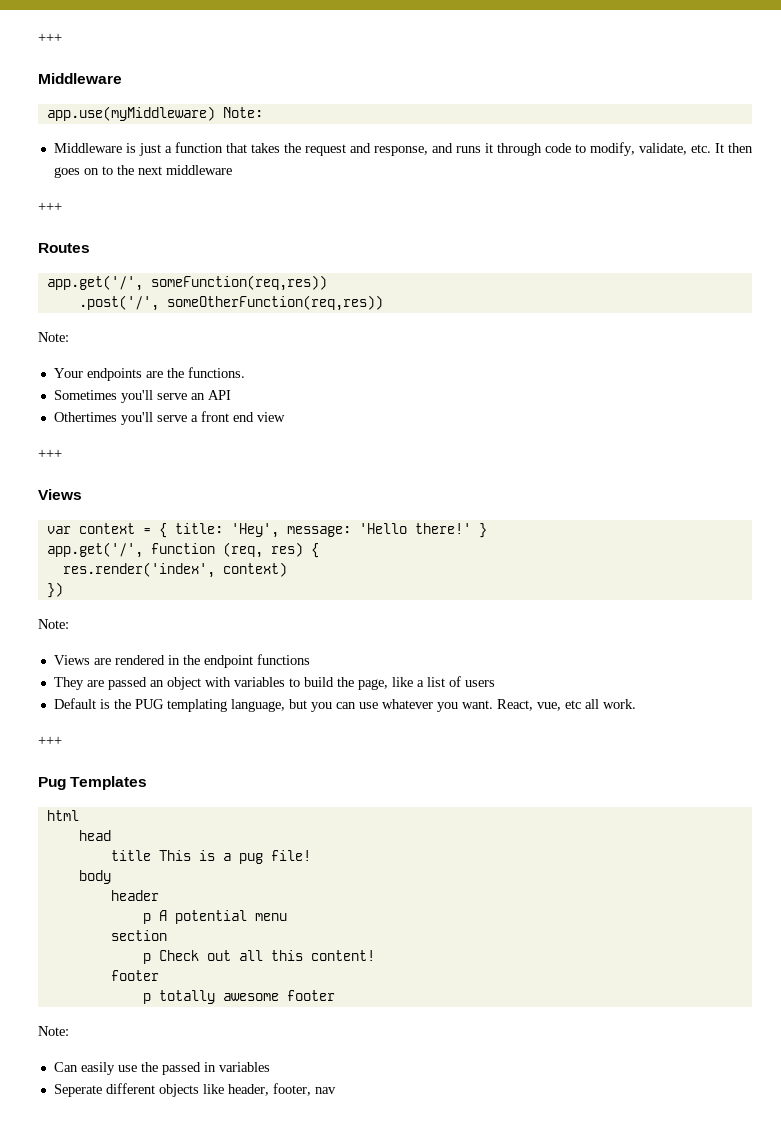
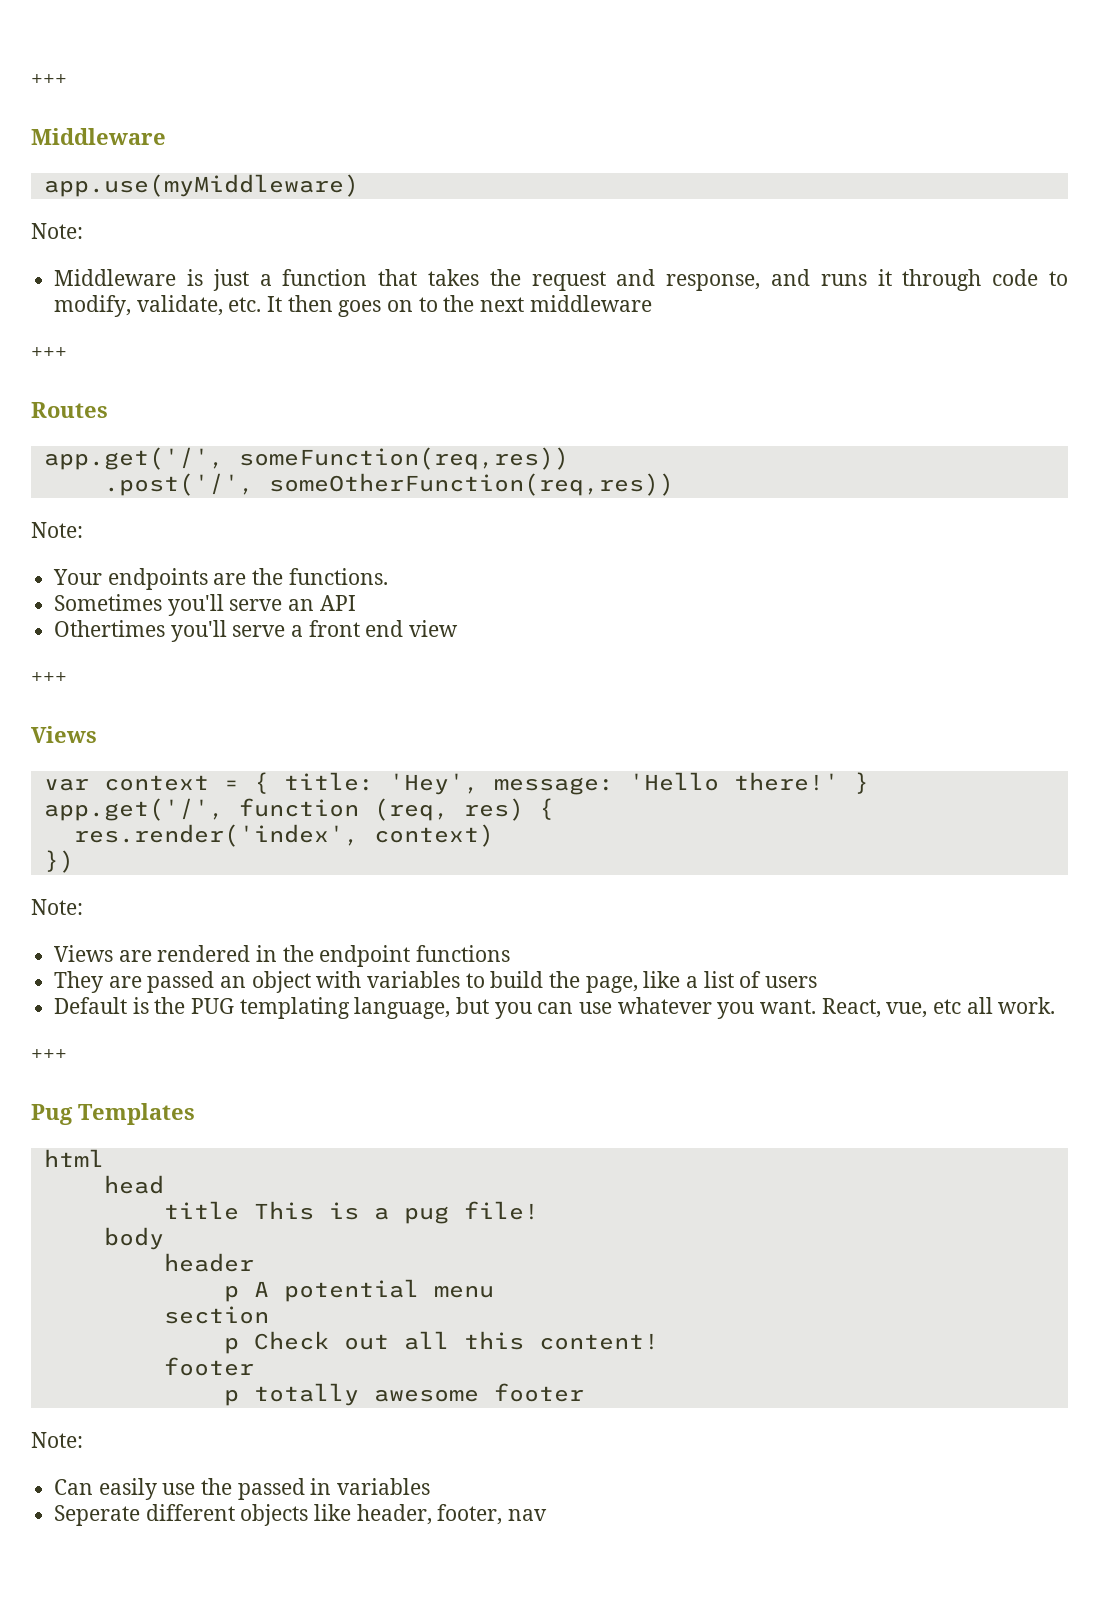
- app.use(myMiddleware) Note:
+ app.use(myMiddleware)
+ Note:

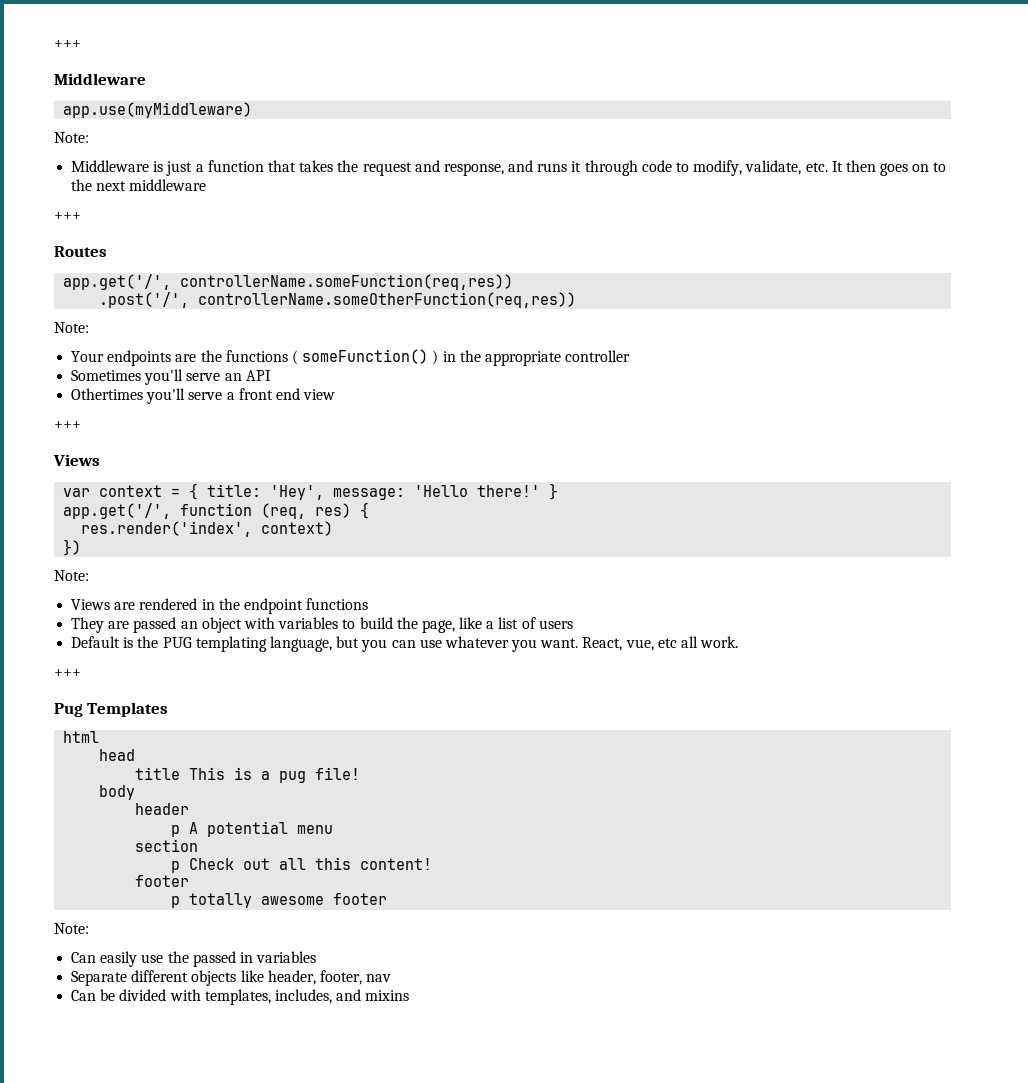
- app.get('/', someFunction(req,res))
+ app.get('/', controllerName.someFunction(req,res))
- .post('/', someOtherFunction(req,res))
+ .post('/', controllerName.someOtherFunction(req,res))
- Your endpoints are the functions.
+ Your endpoints are the functions ( someFunction() ) in the appropriate controller
- Seperate different objects like header, footer, nav
+ Separate different objects like header, footer, nav
+ Can be divided with templates, includes, and mixins

